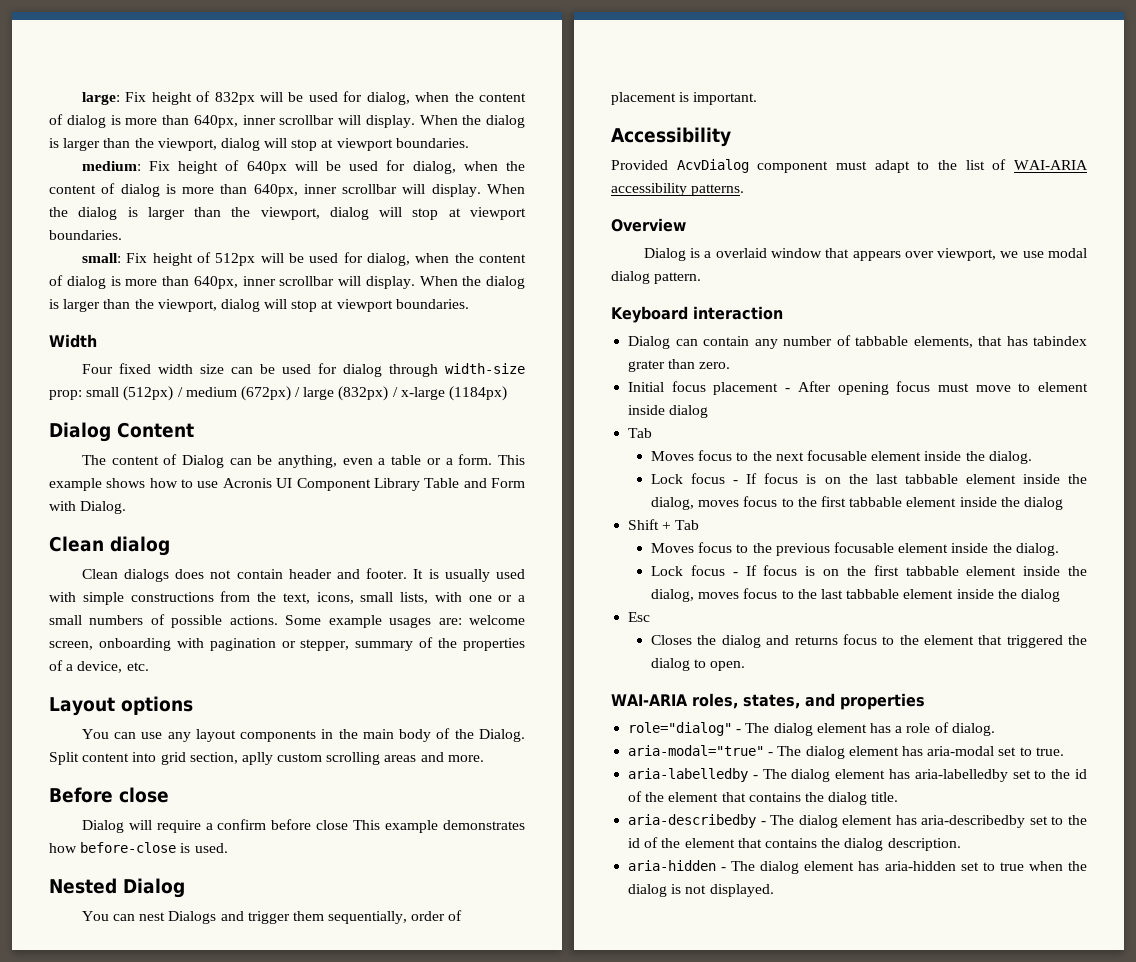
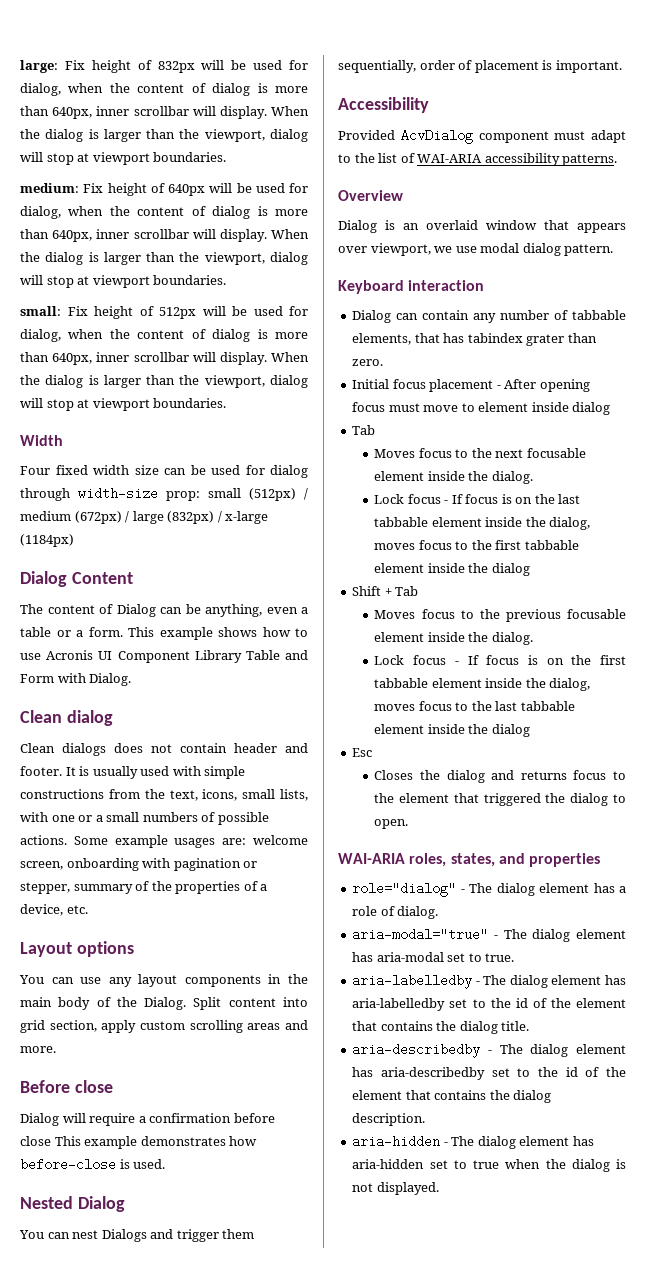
- Split content into grid section, aplly custom scrolling areas and more.
+ Split content into grid section, apply custom scrolling areas and more.
- Dialog will require a confirm before close This example demonstrates how before-close is used.
+ Dialog will require a confirmation before close This example demonstrates how before-close is used.
- Dialog is a overlaid window that appears over viewport, we use modal dialog pattern.
+ Dialog is an overlaid window that appears over viewport, we use modal dialog pattern.

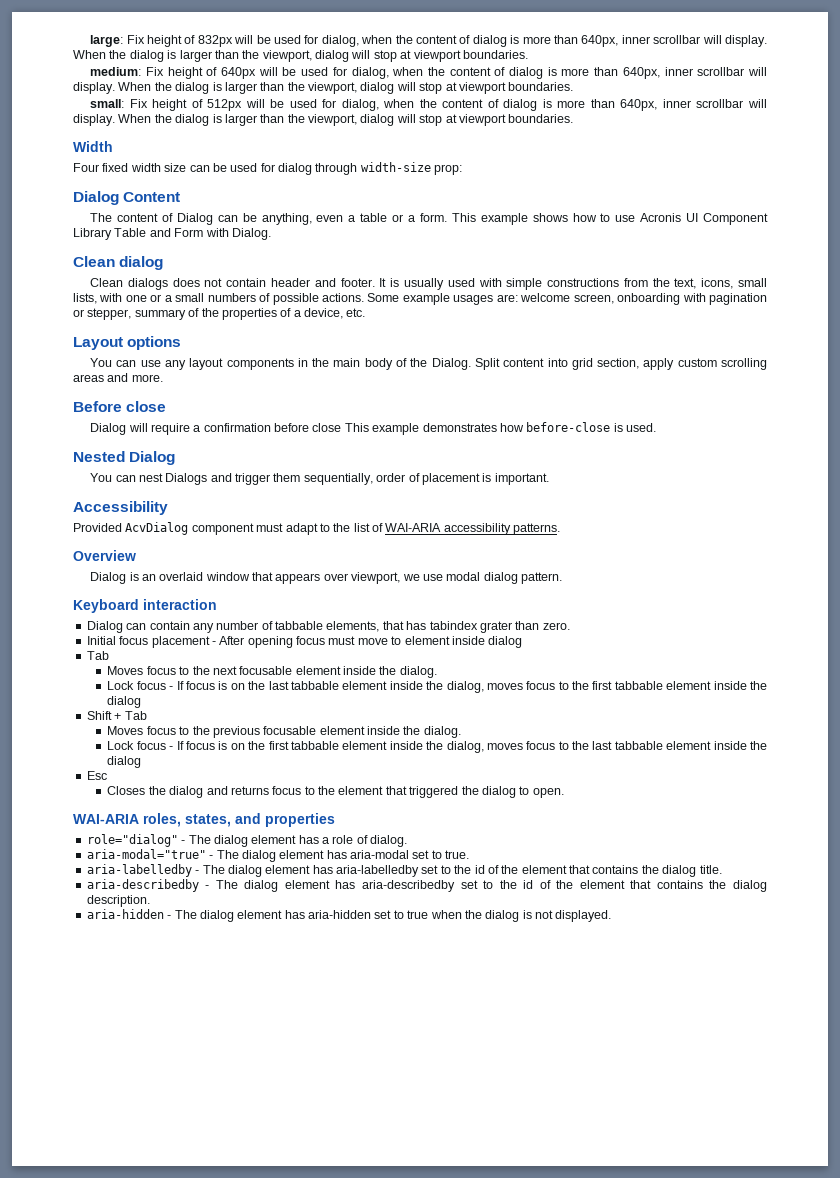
- Four fixed width size can be used for dialog through width-size prop: small (512px) / medium (672px) / large (832px) / x-large (1184px)
+ Four fixed width size can be used for dialog through width-size prop:

